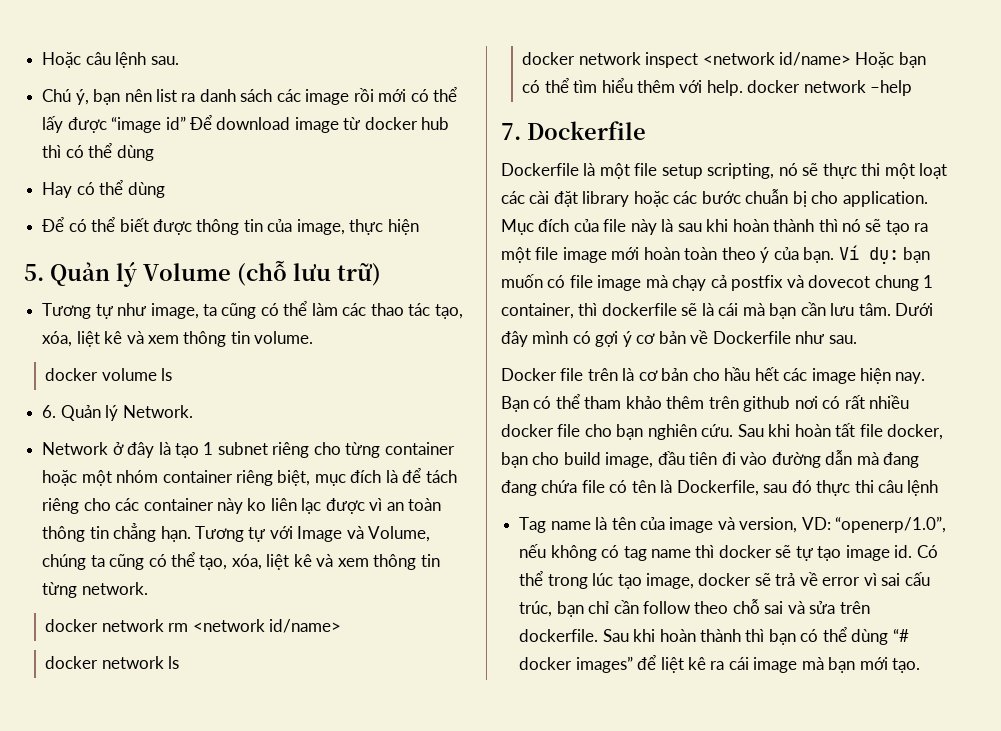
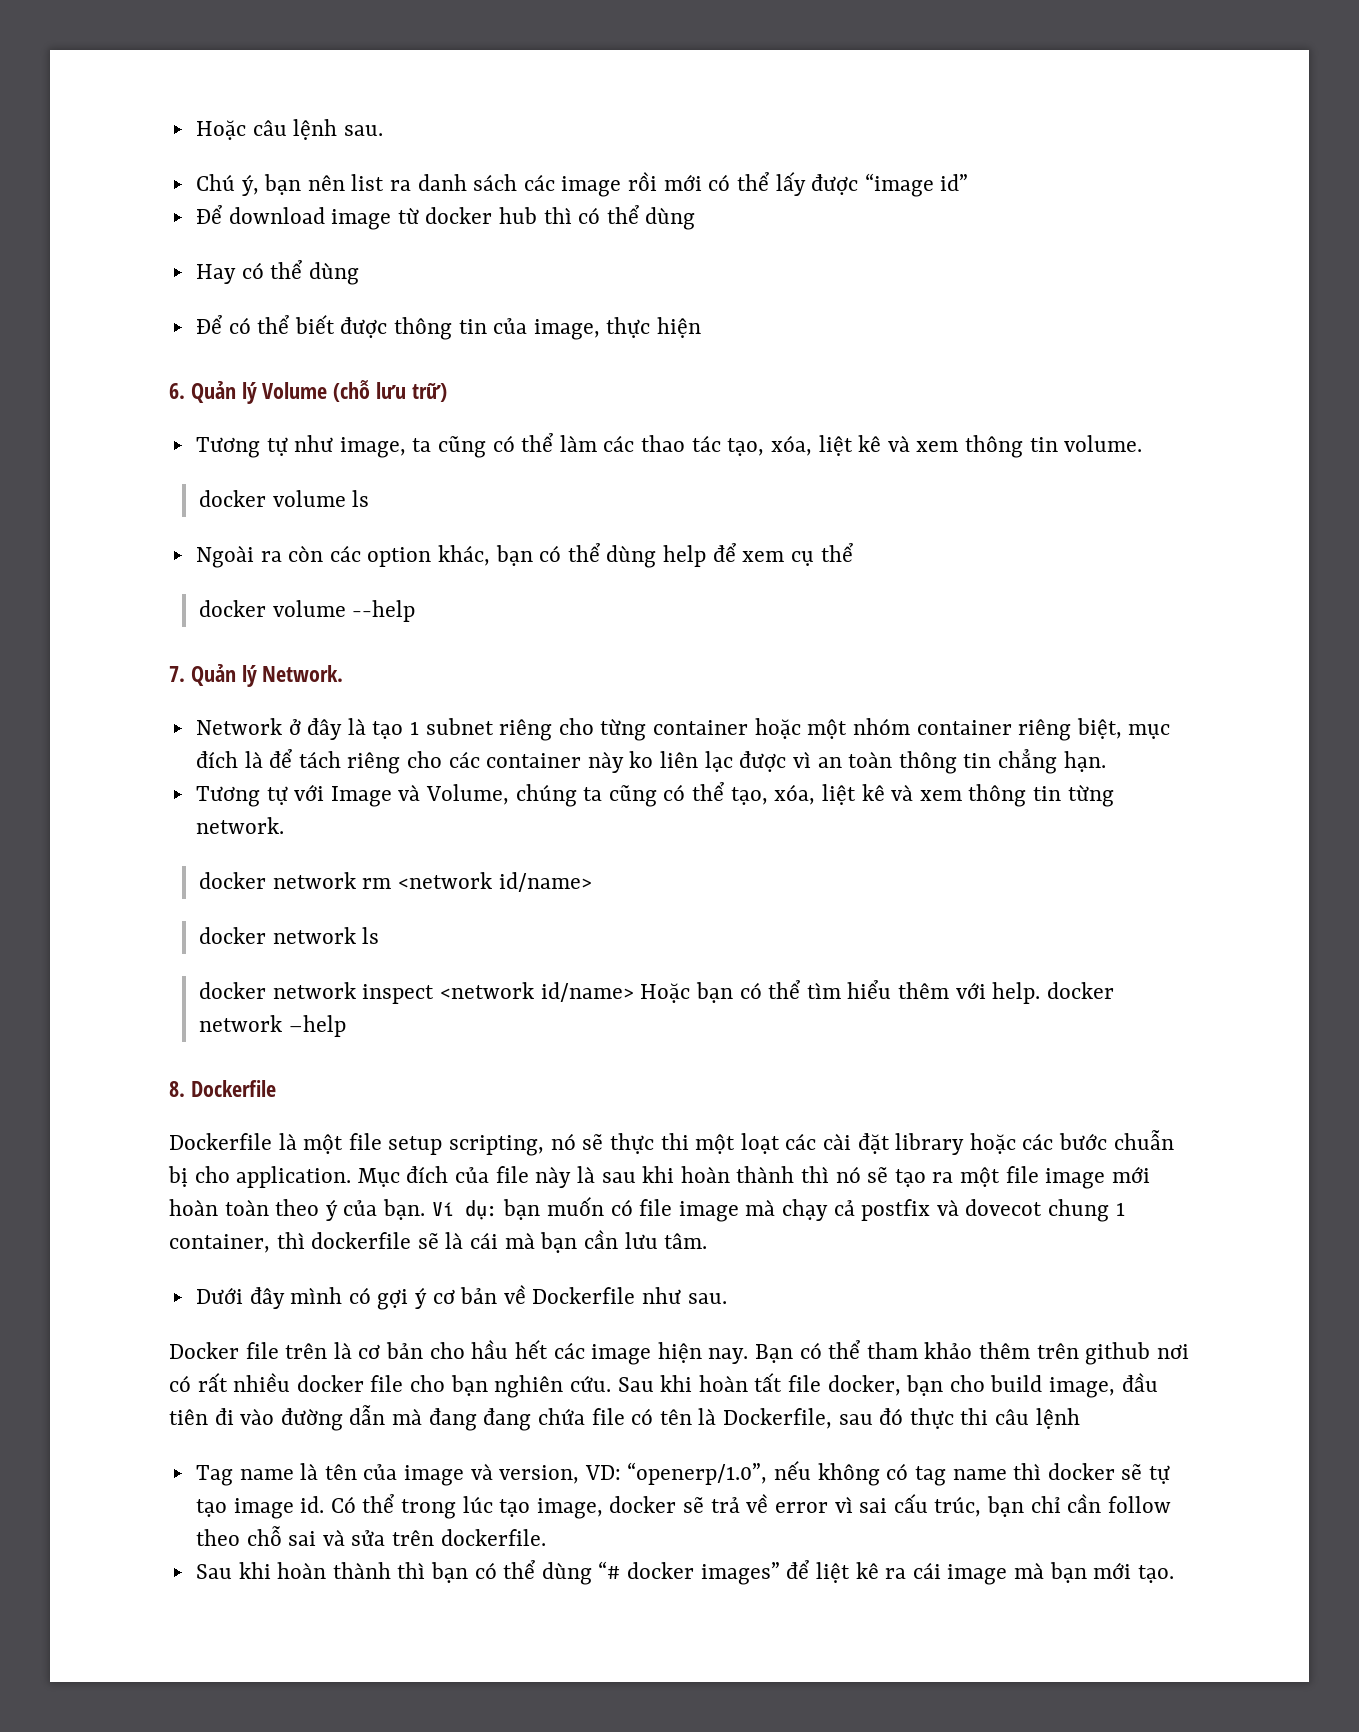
- Chú ý, bạn nên list ra danh sách các image rồi mới có thể lấy được “image id” Để download image từ docker hub thì có thể dùng
+ Chú ý, bạn nên list ra danh sách các image rồi mới có thể lấy được “image id”
+ Để download image từ docker hub thì có thể dùng
- 5. Quản lý Volume (chỗ lưu trữ)
+ 6. Quản lý Volume (chỗ lưu trữ)
- 6. Quản lý Network.
+ Ngoài ra còn các option khác, bạn có thể dùng help để xem cụ thể
+ docker volume --help
+ 7. Quản lý Network.
- Network ở đây là tạo 1 subnet riêng cho từng container hoặc một nhóm container riêng biệt, mục đích là để tách riêng cho các container này ko liên lạc được vì an toàn thông tin chẳng hạn. Tương tự với Image và Volume, chúng ta cũng có thể tạo, xóa, liệt kê và xem thông tin từng network.
+ Network ở đây là tạo 1 subnet riêng cho từng container hoặc một nhóm container riêng biệt, mục đích là để tách riêng cho các container này ko liên lạc được vì an toàn thông tin chẳng hạn.
+ Tương tự với Image và Volume, chúng ta cũng có thể tạo, xóa, liệt kê và xem thông tin từng network.
- 7. Dockerfile
+ 8. Dockerfile
- Ví dụ: bạn muốn có file image mà chạy cả postfix và dovecot chung 1 container, thì dockerfile sẽ là cái mà bạn cần lưu tâm. Dưới đây mình có gợi ý cơ bản về Dockerfile như sau.
+ Ví dụ: bạn muốn có file image mà chạy cả postfix và dovecot chung 1 container, thì dockerfile sẽ là cái mà bạn cần lưu tâm.
+ Dưới đây mình có gợi ý cơ bản về Dockerfile như sau.
- Có thể trong lúc tạo image, docker sẽ trả về error vì sai cấu trúc, bạn chỉ cần follow theo chỗ sai và sửa trên dockerfile. Sau khi hoàn thành thì bạn có thể dùng “# docker images” để liệt kê ra cái image mà bạn mới tạo.
+ Có thể trong lúc tạo image, docker sẽ trả về error vì sai cấu trúc, bạn chỉ cần follow theo chỗ sai và sửa trên dockerfile.
+ Sau khi hoàn thành thì bạn có thể dùng “# docker images” để liệt kê ra cái image mà bạn mới tạo.

